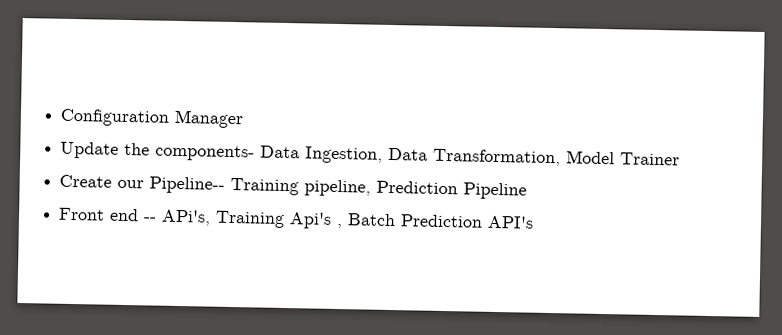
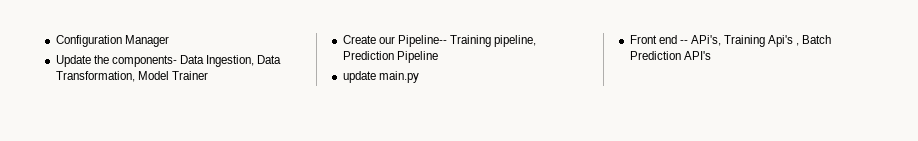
+ update main.py

